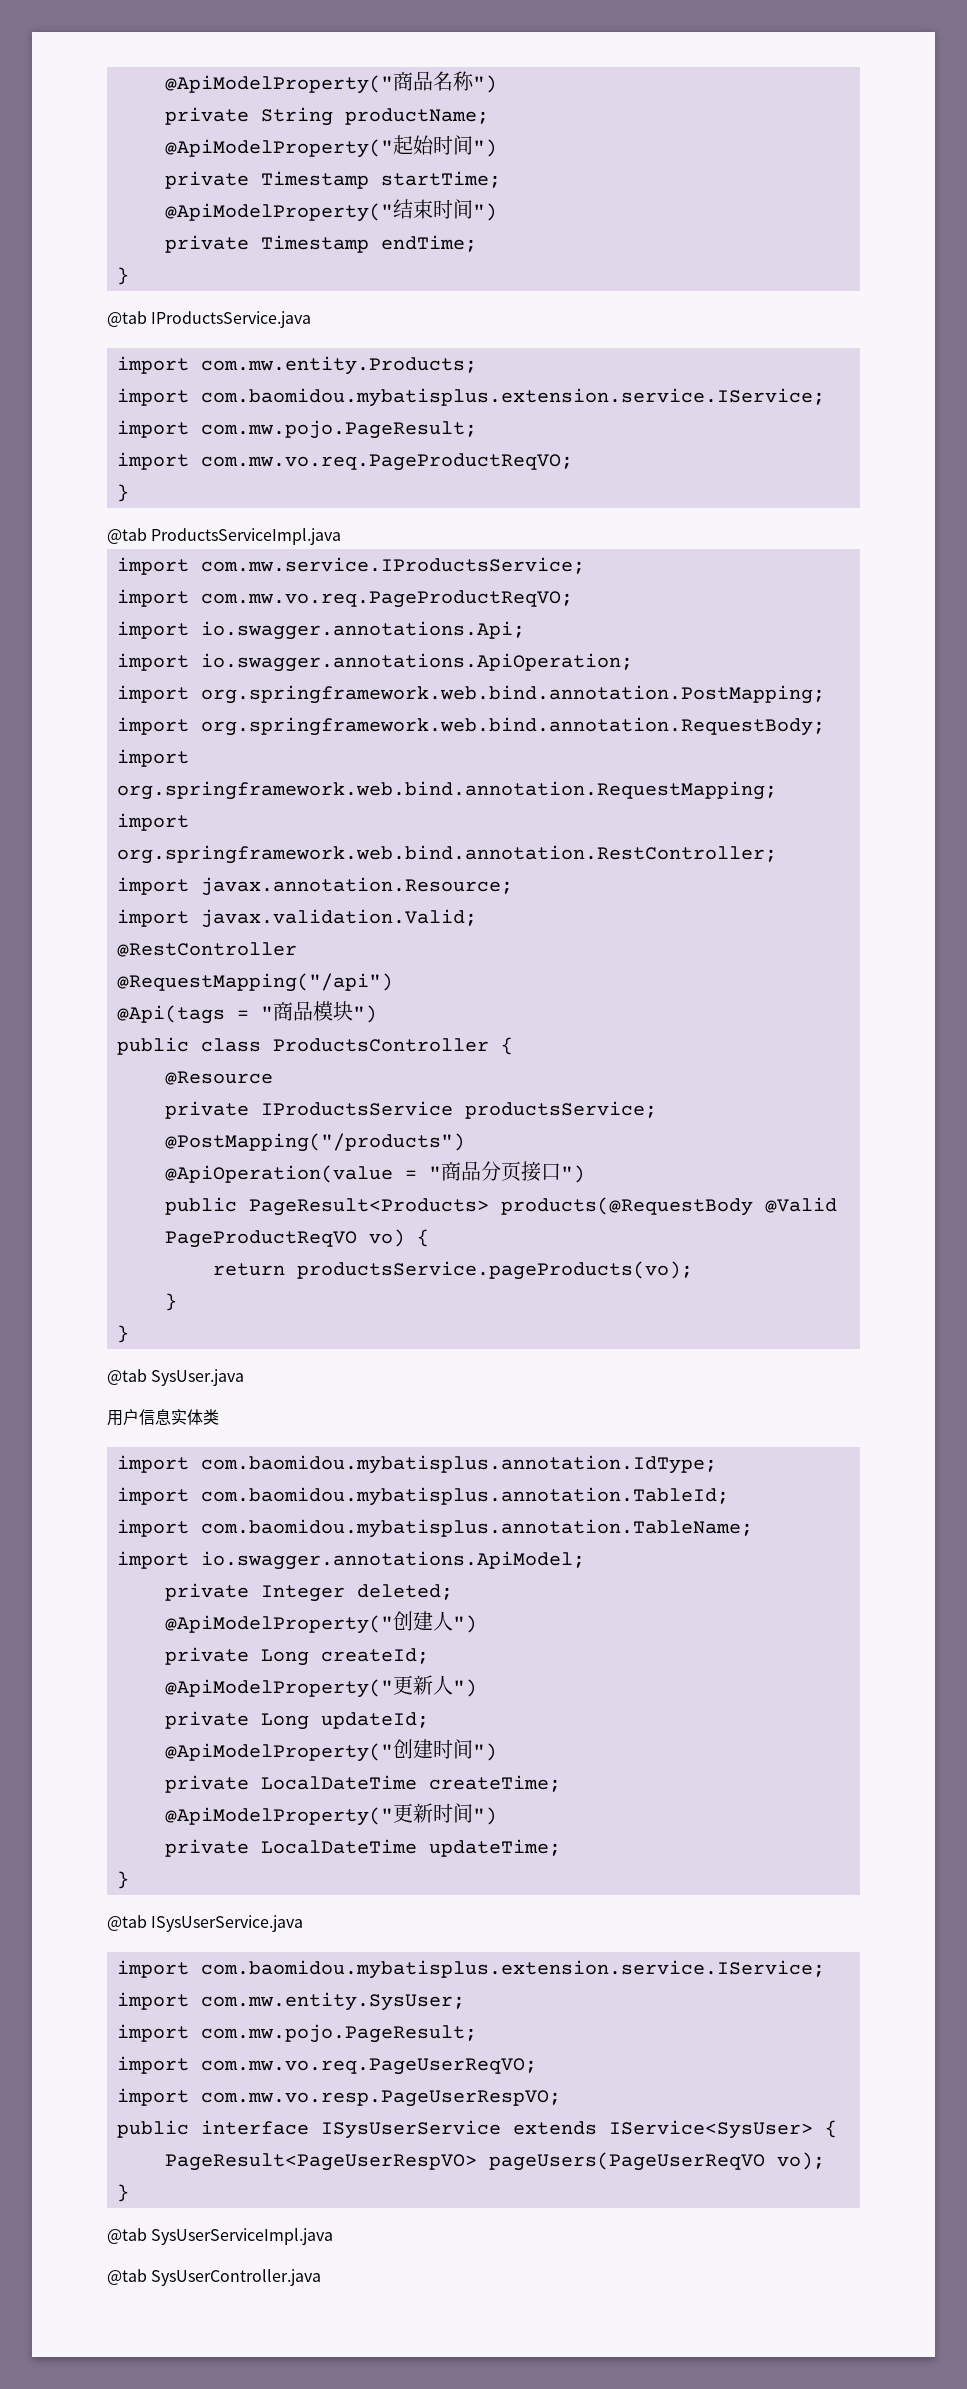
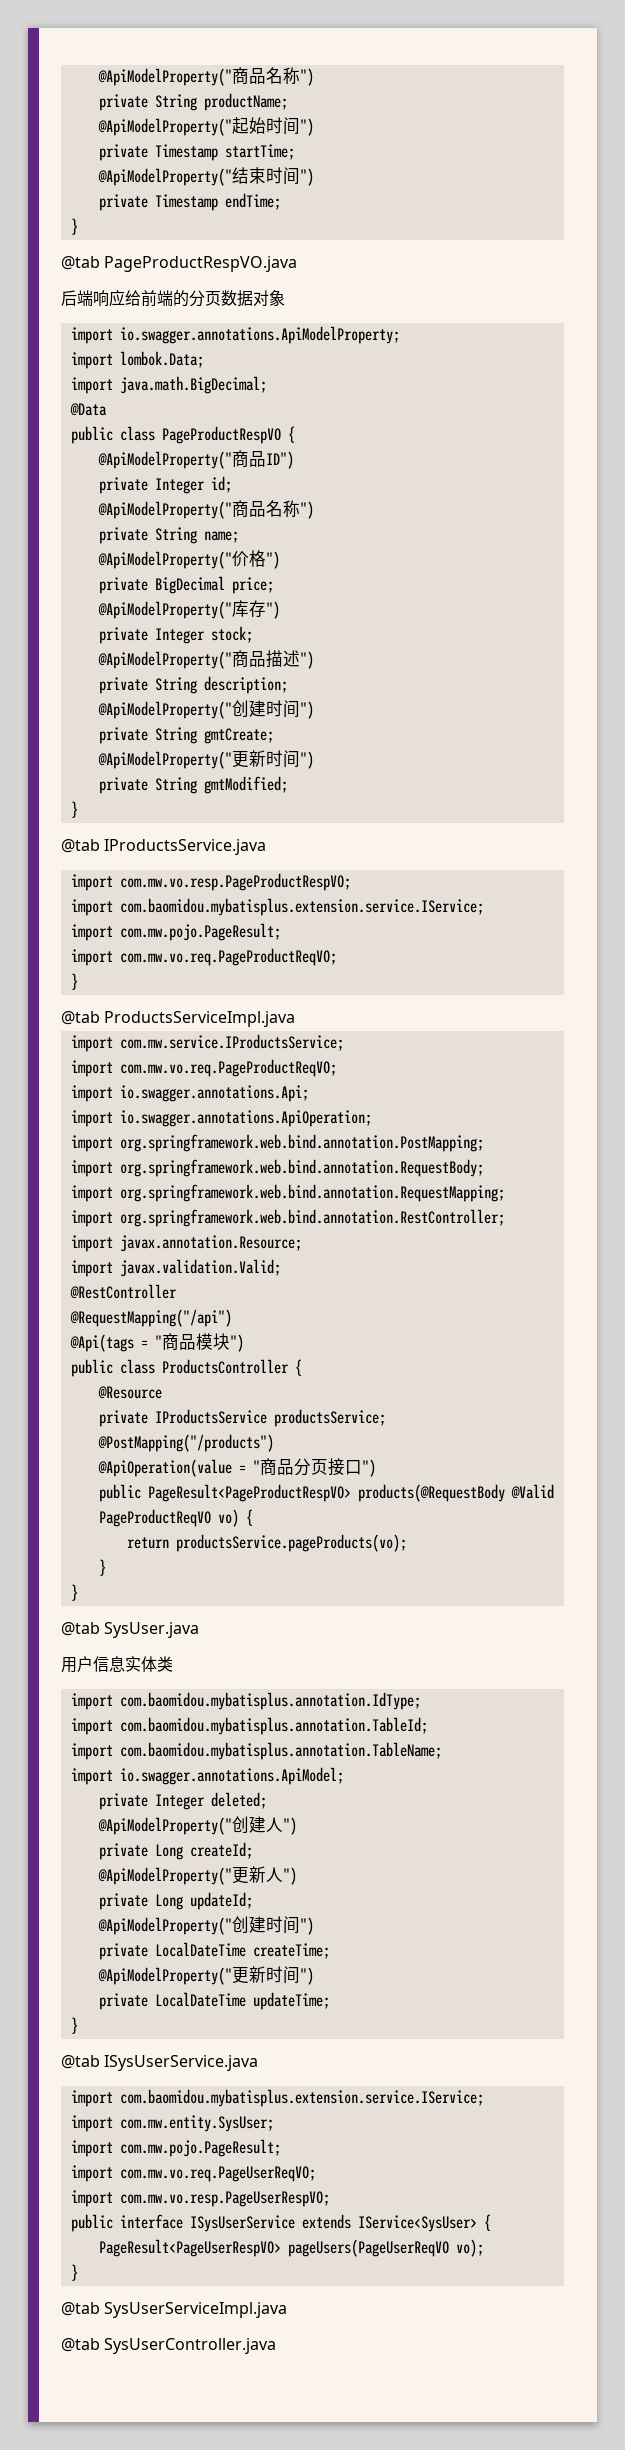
+ @tab PageProductRespVO.java
+ 后端响应给前端的分页数据对象
+ import io.swagger.annotations.ApiModelProperty;
+ import lombok.Data;
+ import java.math.BigDecimal;
+ @Data
+ public class PageProductRespVO {
+ @ApiModelProperty("商品ID")
+ private Integer id;
+ @ApiModelProperty("商品名称")
+ private String name;
+ @ApiModelProperty("价格")
+ private BigDecimal price;
+ @ApiModelProperty("库存")
+ private Integer stock;
+ @ApiModelProperty("商品描述")
+ private String description;
+ @ApiModelProperty("创建时间")
+ private String gmtCreate;
+ @ApiModelProperty("更新时间")
+ private String gmtModified;
+ }
- import com.mw.entity.Products;
+ import com.mw.vo.resp.PageProductRespVO;
- public PageResult<Products> products(@RequestBody @Valid PageProductReqVO vo) {
+ public PageResult<PageProductRespVO> products(@RequestBody @Valid PageProductReqVO vo) {

